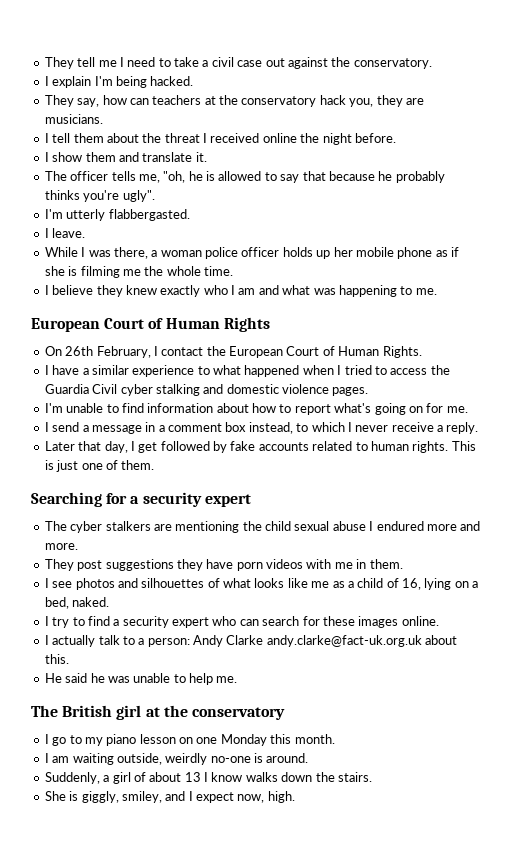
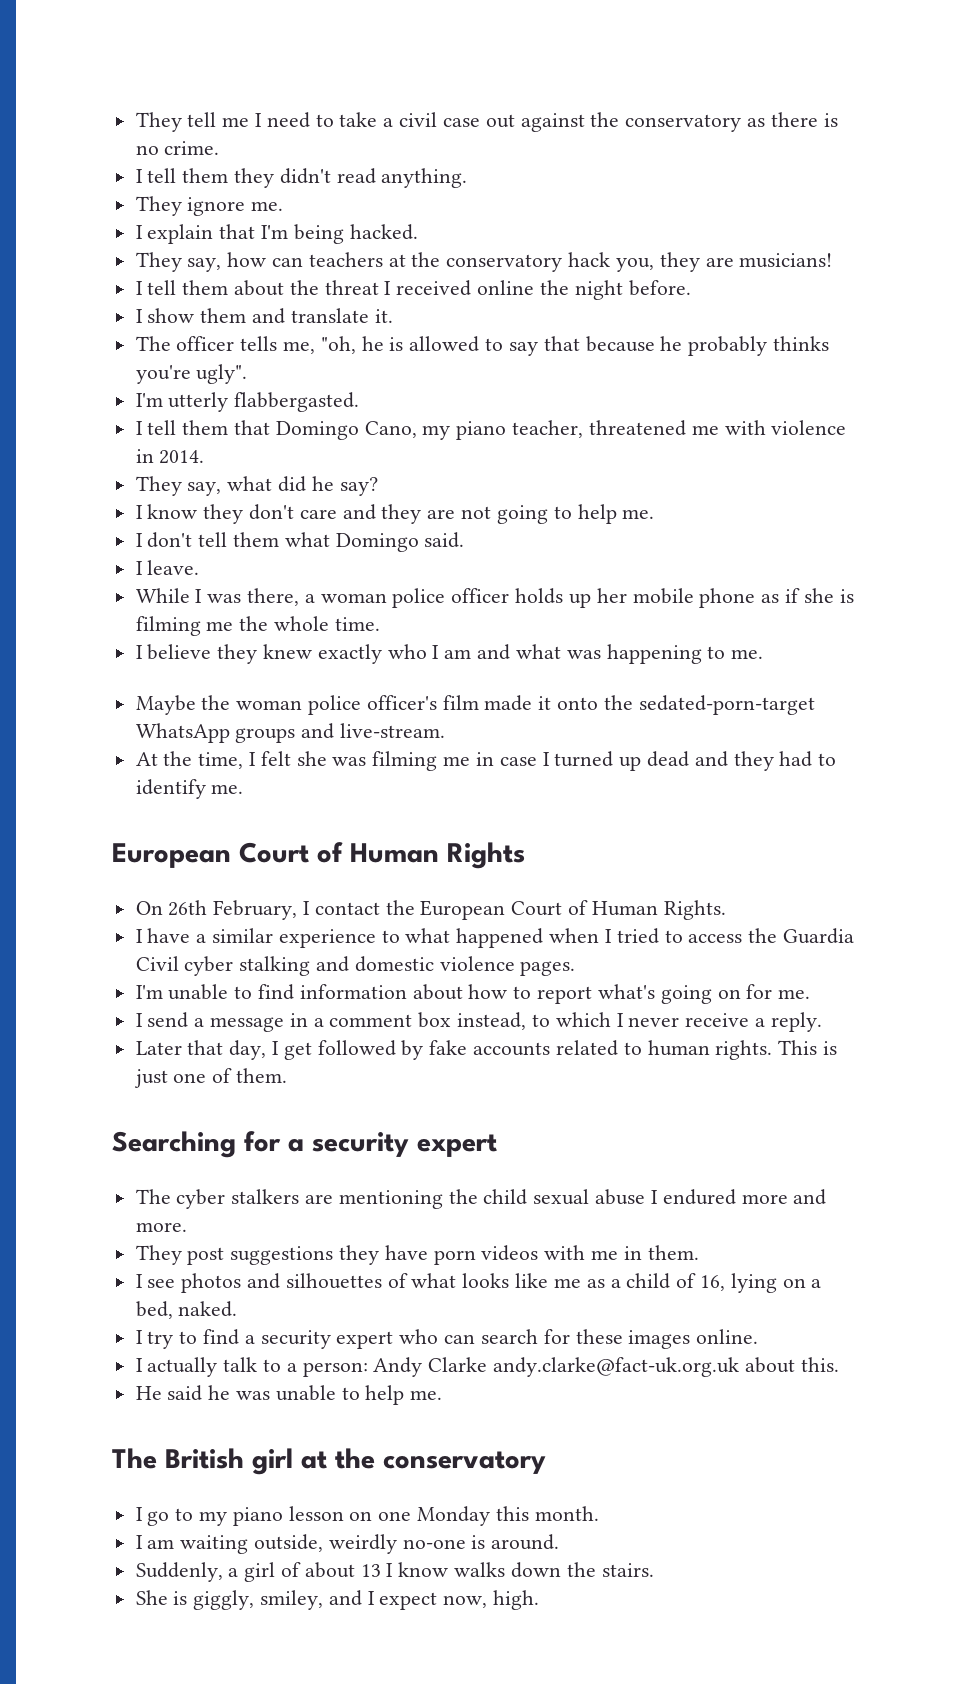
- They tell me I need to take a civil case out against the conservatory.
+ They tell me I need to take a civil case out against the conservatory as there is no crime.
+ I tell them they didn't read anything.
+ They ignore me.
- I explain I'm being hacked.
+ I explain that I'm being hacked.
- They say, how can teachers at the conservatory hack you, they are musicians.
+ They say, how can teachers at the conservatory hack you, they are musicians!
+ I tell them that Domingo Cano, my piano teacher, threatened me with violence in 2014.
+ They say, what did he say?
+ I know they don't care and they are not going to help me.
+ I don't tell them what Domingo said.
+ Maybe the woman police officer's film made it onto the sedated-porn-target WhatsApp groups and live-stream.
+ At the time, I felt she was filming me in case I turned up dead and they had to identify me.

